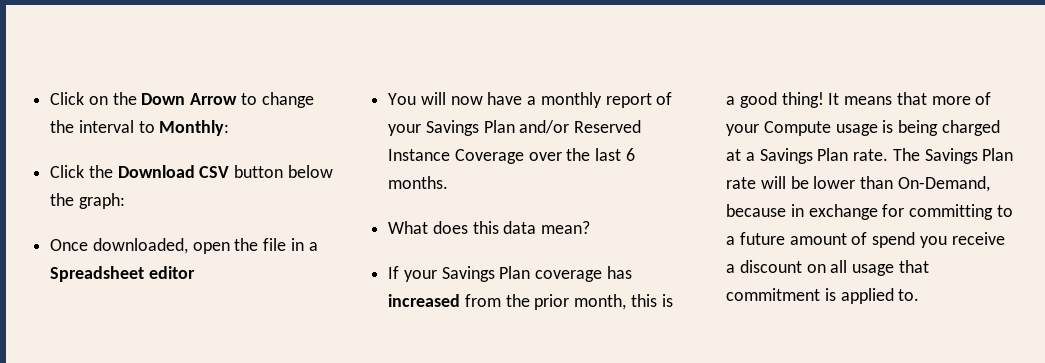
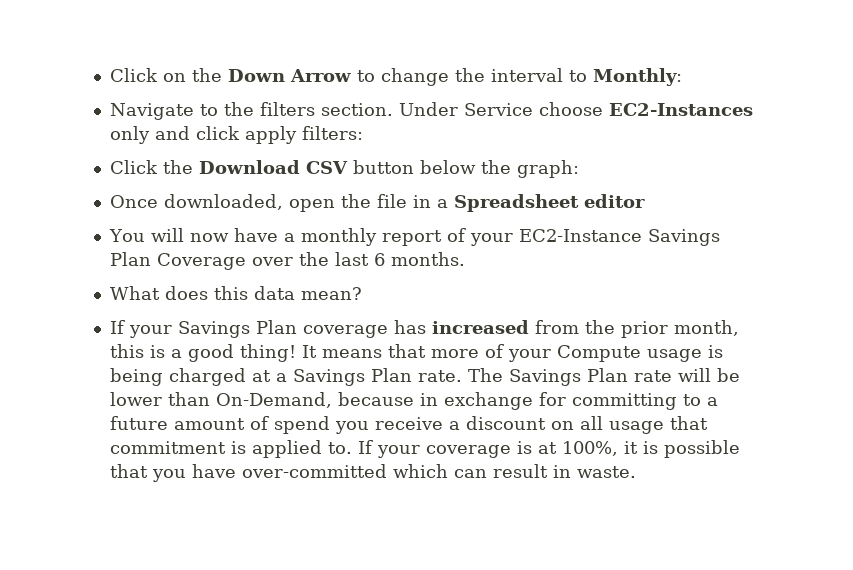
+ Navigate to the filters section. Under Service choose EC2-Instances only and click apply filters:
- You will now have a monthly report of your Savings Plan and/or Reserved Instance Coverage over the last 6 months.
+ You will now have a monthly report of your EC2-Instance Savings Plan Coverage over the last 6 months.
+ If your coverage is at 100%, it is possible that you have over-committed which can result in waste.

